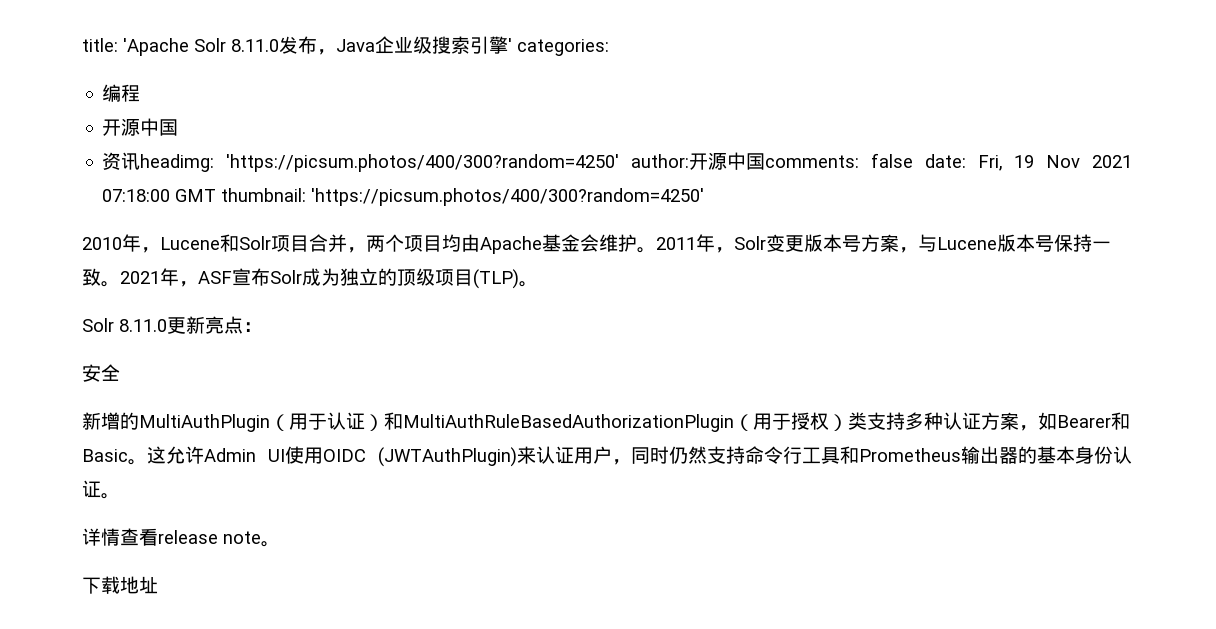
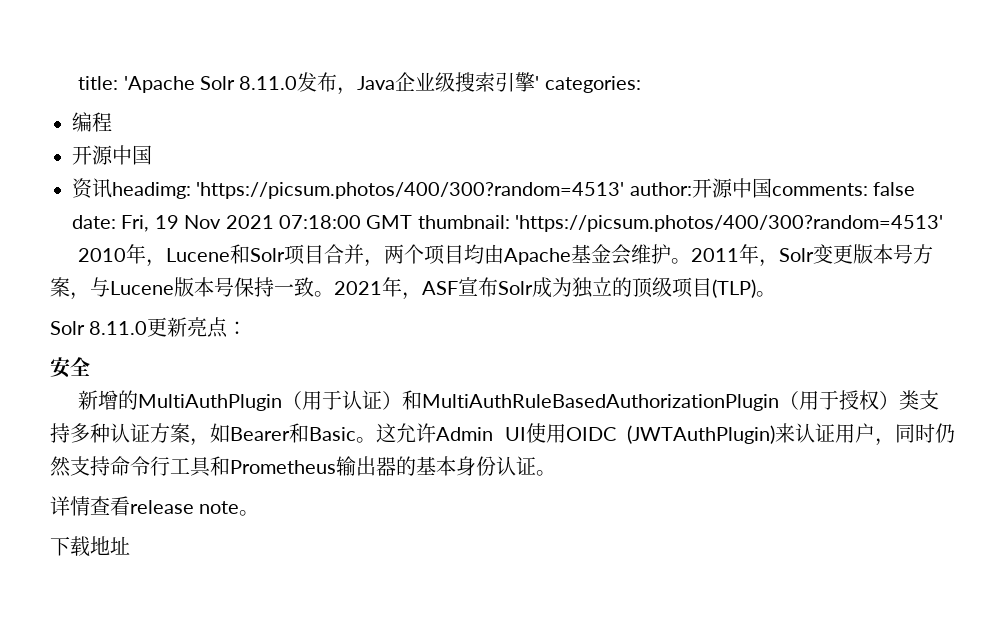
- 资讯headimg: 'https://picsum.photos/400/300?random=4250' author:开源中国comments: false date: Fri, 19 Nov 2021 07:18:00 GMT thumbnail: 'https://picsum.photos/400/300?random=4250'
+ 资讯headimg: 'https://picsum.photos/400/300?random=4513' author:开源中国comments: false date: Fri, 19 Nov 2021 07:18:00 GMT thumbnail: 'https://picsum.photos/400/300?random=4513'

